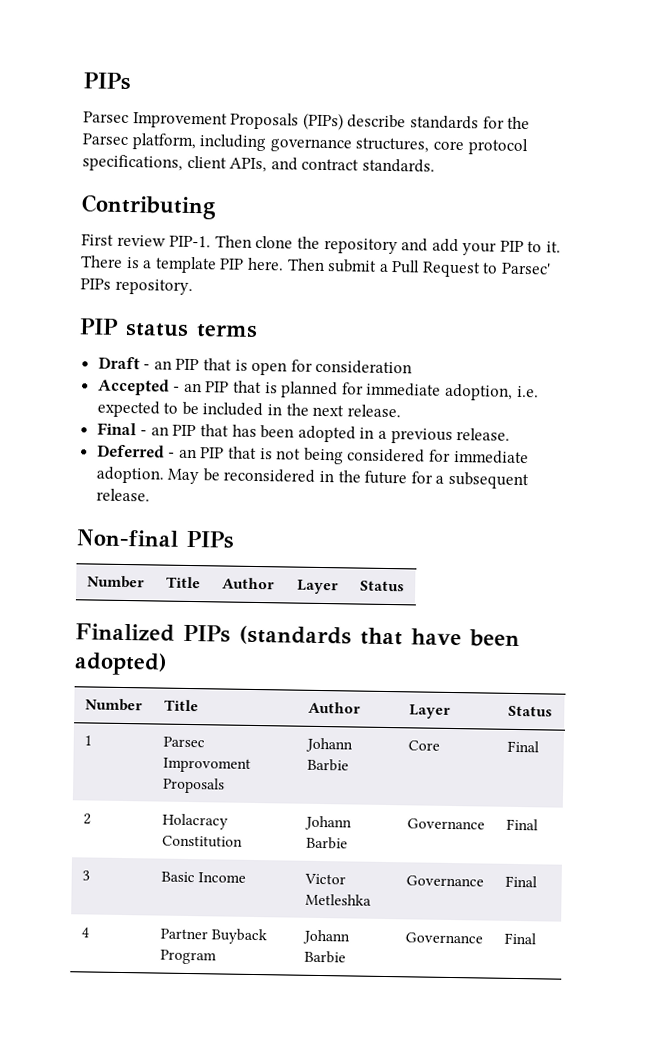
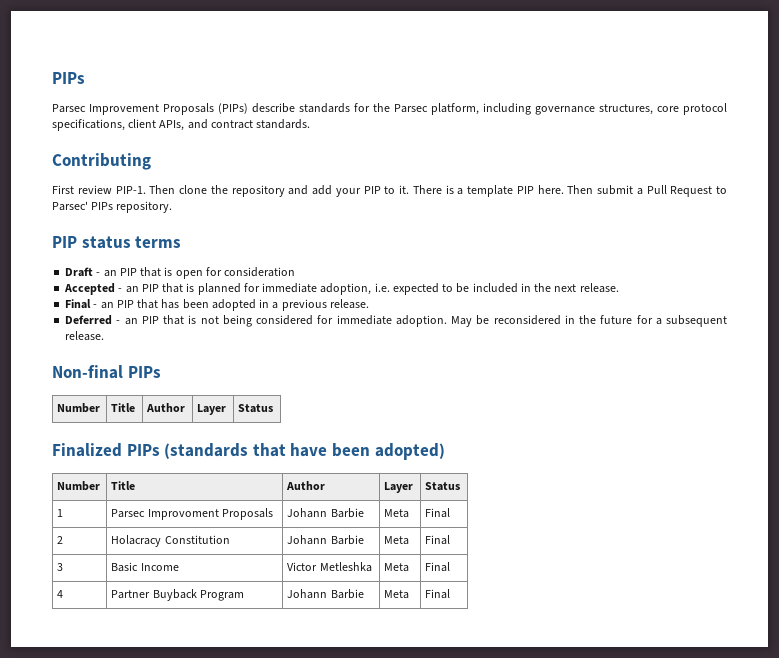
- 1 | Parsec Improvoment Proposals | Johann Barbie | Core | Final
+ 1 | Parsec Improvoment Proposals | Johann Barbie | Meta | Final
- 2 | Holacracy Constitution | Johann Barbie | Governance | Final
+ 2 | Holacracy Constitution | Johann Barbie | Meta | Final
- 3 | Basic Income | Victor Metleshka | Governance | Final
+ 3 | Basic Income | Victor Metleshka | Meta | Final
- 4 | Partner Buyback Program | Johann Barbie | Governance | Final
+ 4 | Partner Buyback Program | Johann Barbie | Meta | Final

